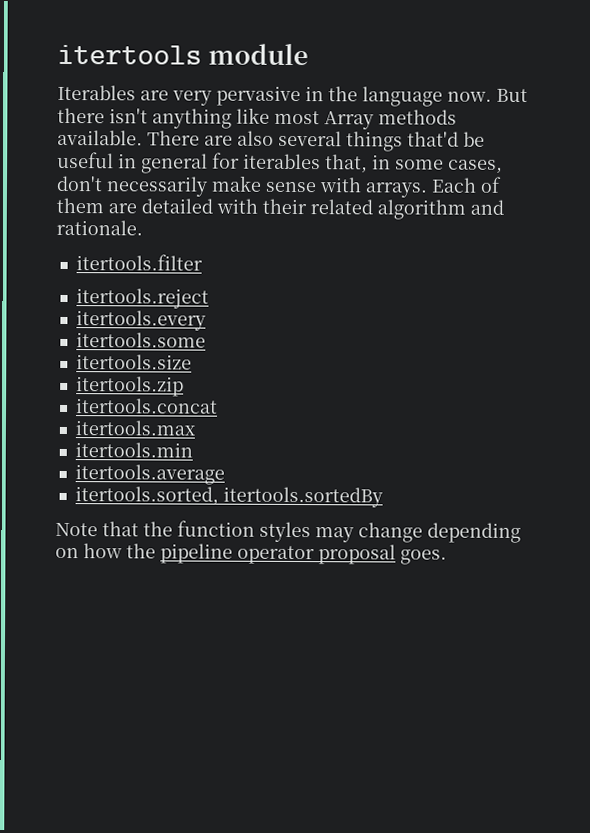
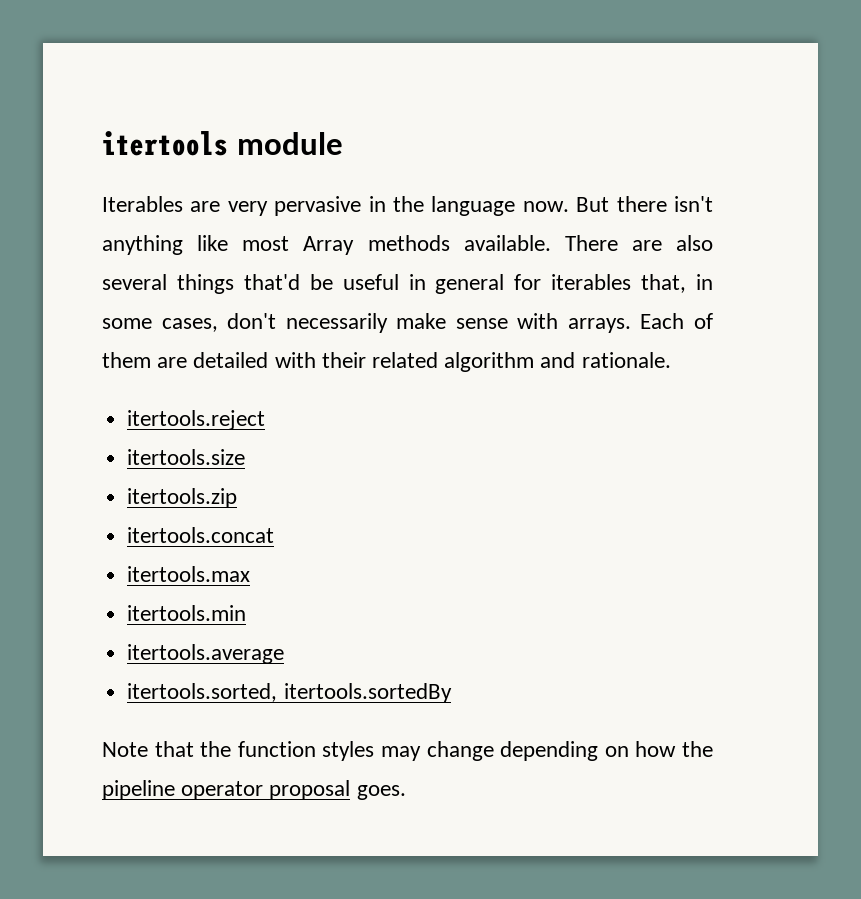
- itertools.filter
- itertools.every
- itertools.some

